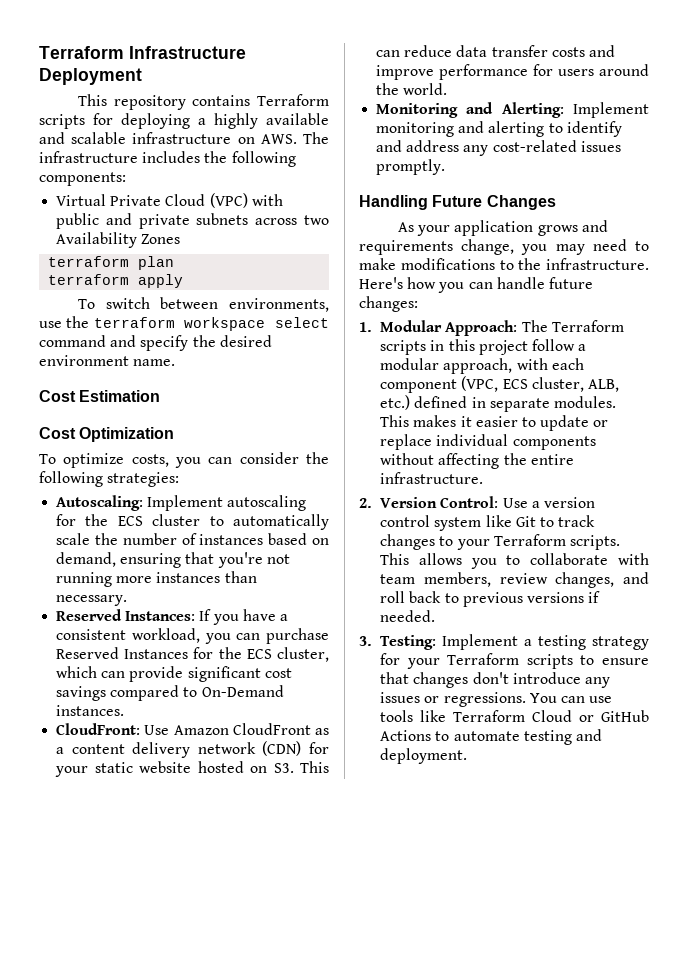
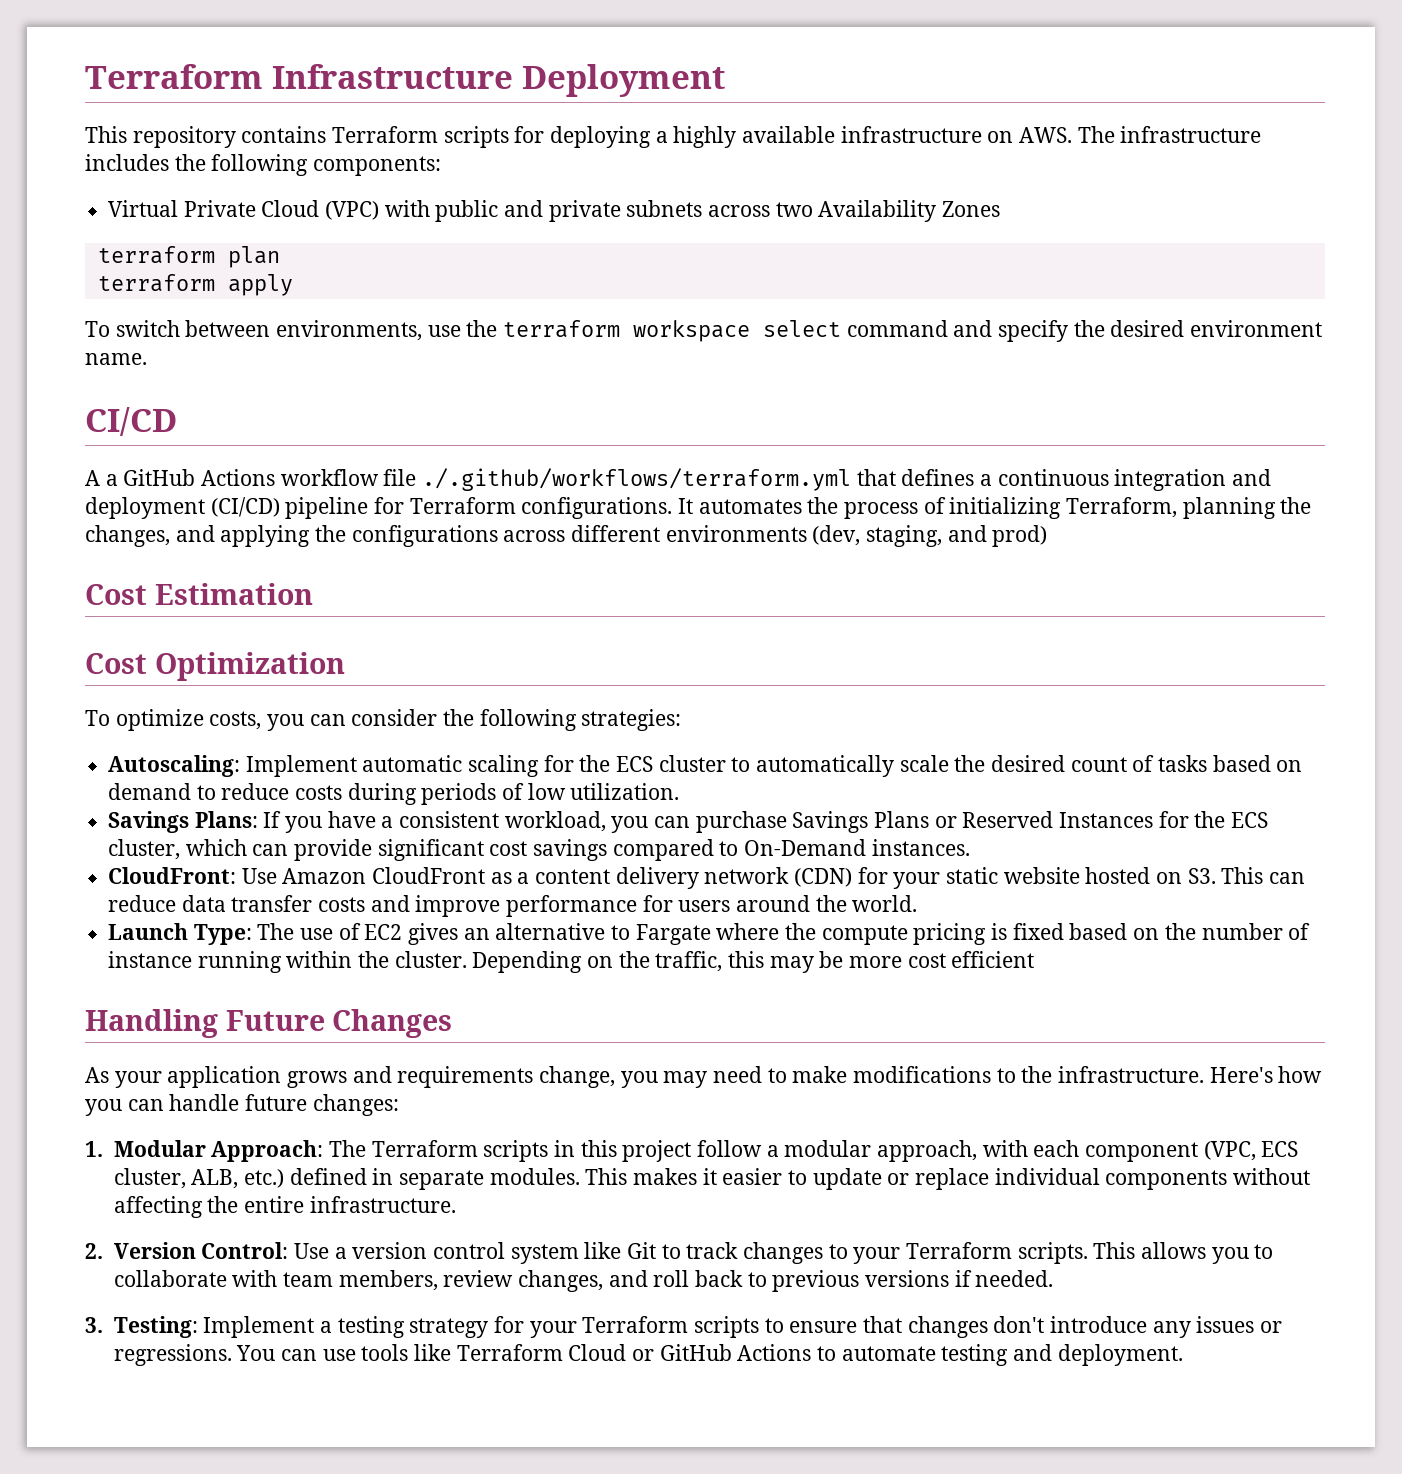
- This repository contains Terraform scripts for deploying a highly available and scalable infrastructure on AWS. The infrastructure includes the following components:
+ This repository contains Terraform scripts for deploying a highly available infrastructure on AWS. The infrastructure includes the following components:
+ CI/CD
+ A a GitHub Actions workflow file ./.github/workflows/terraform.yml that defines a continuous integration and deployment (CI/CD) pipeline for Terraform configurations. It automates the process of initializing Terraform, planning the changes, and applying the configurations across different environments (dev, staging, and prod)
- Autoscaling: Implement autoscaling for the ECS cluster to automatically scale the number of instances based on demand, ensuring that you're not running more instances than necessary.
- Reserved Instances: If you have a consistent workload, you can purchase Reserved Instances for the ECS cluster, which can provide significant cost savings compared to On-Demand instances.
+ Autoscaling: Implement automatic scaling for the ECS cluster to automatically scale the desired count of tasks based on demand to reduce costs during periods of low utilization.
+ Savings Plans: If you have a consistent workload, you can purchase Savings Plans or Reserved Instances for the ECS cluster, which can provide significant cost savings compared to On-Demand instances.
- Monitoring and Alerting: Implement monitoring and alerting to identify and address any cost-related issues promptly.
+ Launch Type: The use of EC2 gives an alternative to Fargate where the compute pricing is fixed based on the number of instance running within the cluster. Depending on the traffic, this may be more cost efficient

